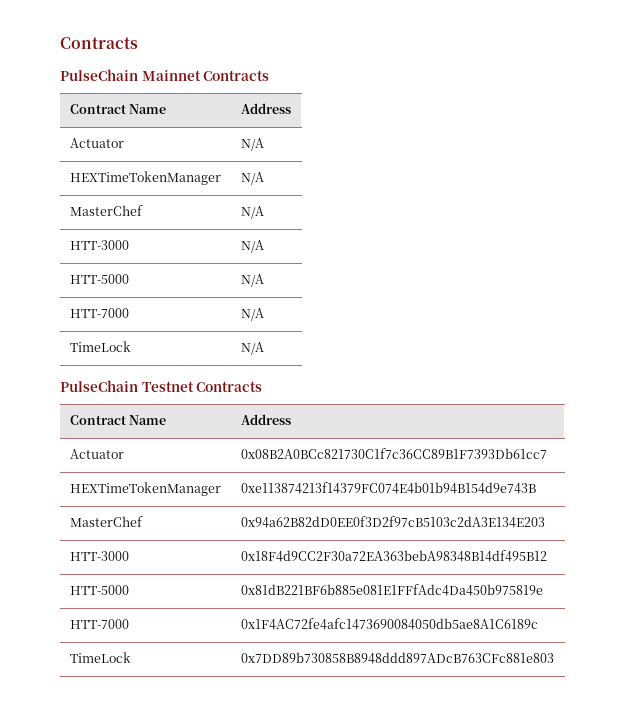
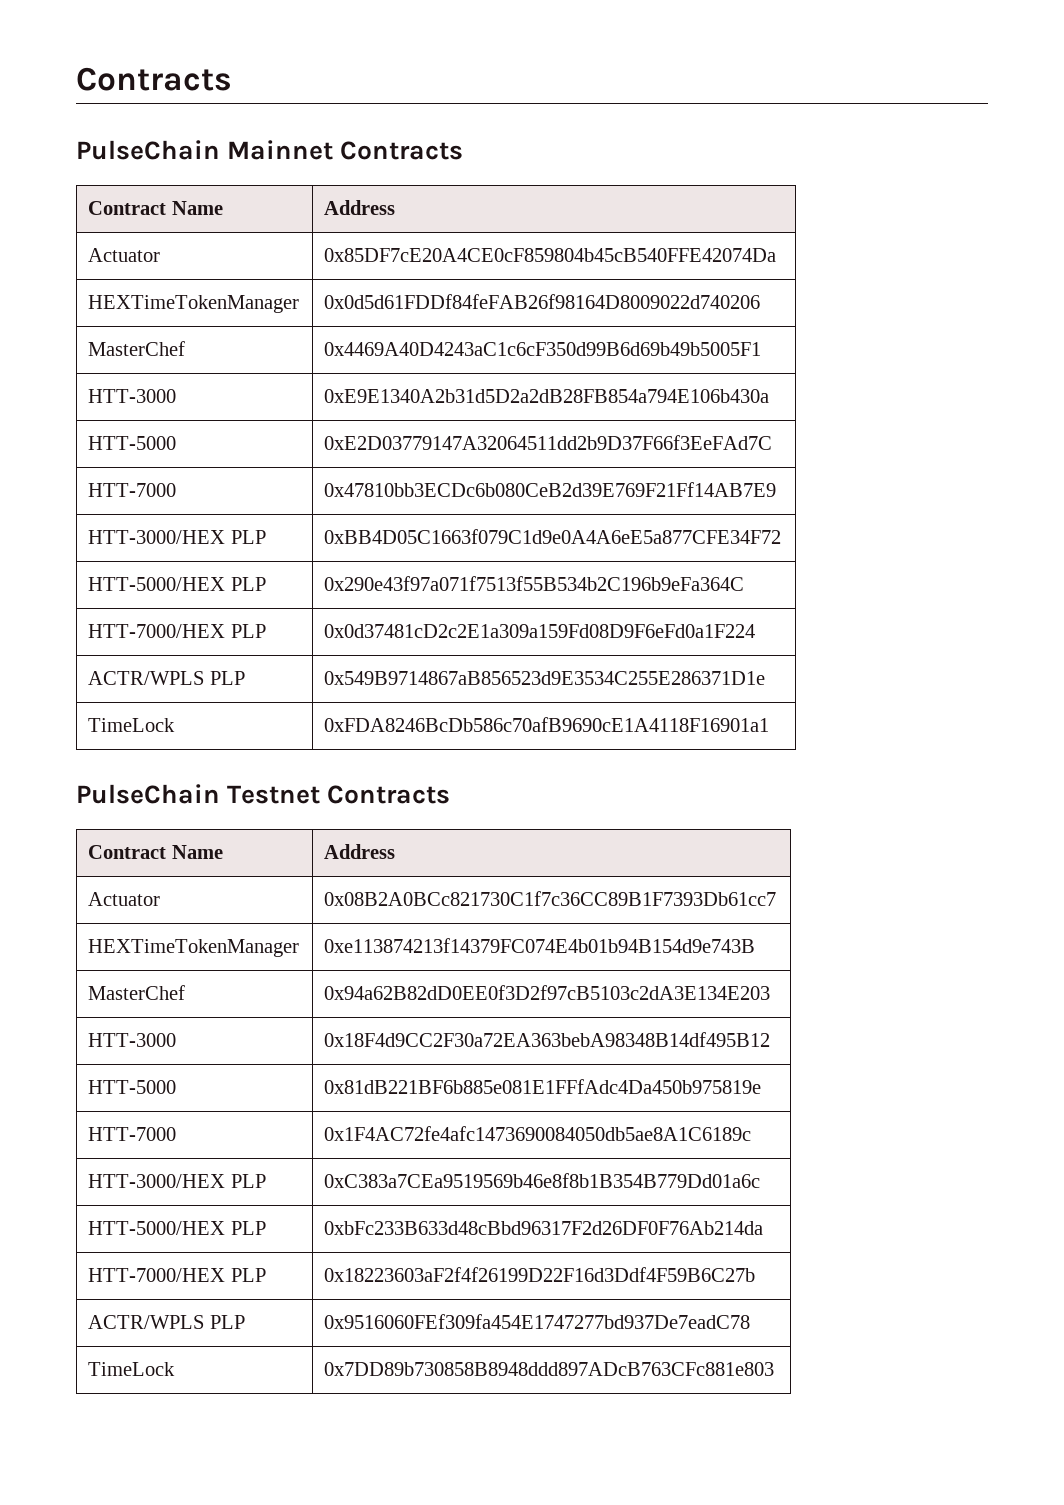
- Actuator | N/A
- HEXTimeTokenManager | N/A
- MasterChef | N/A
- HTT-3000 | N/A
- HTT-5000 | N/A
- HTT-7000 | N/A
- TimeLock | N/A
+ Actuator | 0x85DF7cE20A4CE0cF859804b45cB540FFE42074Da
+ HEXTimeTokenManager | 0x0d5d61FDDf84feFAB26f98164D8009022d740206
+ MasterChef | 0x4469A40D4243aC1c6cF350d99B6d69b49b5005F1
+ HTT-3000 | 0xE9E1340A2b31d5D2a2dB28FB854a794E106b430a
+ HTT-5000 | 0xE2D03779147A32064511dd2b9D37F66f3EeFAd7C
+ HTT-7000 | 0x47810bb3ECDc6b080CeB2d39E769F21Ff14AB7E9
+ HTT-3000/HEX PLP | 0xBB4D05C1663f079C1d9e0A4A6eE5a877CFE34F72
+ HTT-5000/HEX PLP | 0x290e43f97a071f7513f55B534b2C196b9eFa364C
+ HTT-7000/HEX PLP | 0x0d37481cD2c2E1a309a159Fd08D9F6eFd0a1F224
+ ACTR/WPLS PLP | 0x549B9714867aB856523d9E3534C255E286371D1e
+ TimeLock | 0xFDA8246BcDb586c70afB9690cE1A4118F16901a1
+ HTT-3000/HEX PLP | 0xC383a7CEa9519569b46e8f8b1B354B779Dd01a6c
+ HTT-5000/HEX PLP | 0xbFc233B633d48cBbd96317F2d26DF0F76Ab214da
+ HTT-7000/HEX PLP | 0x18223603aF2f4f26199D22F16d3Ddf4F59B6C27b
+ ACTR/WPLS PLP | 0x9516060FEf309fa454E1747277bd937De7eadC78

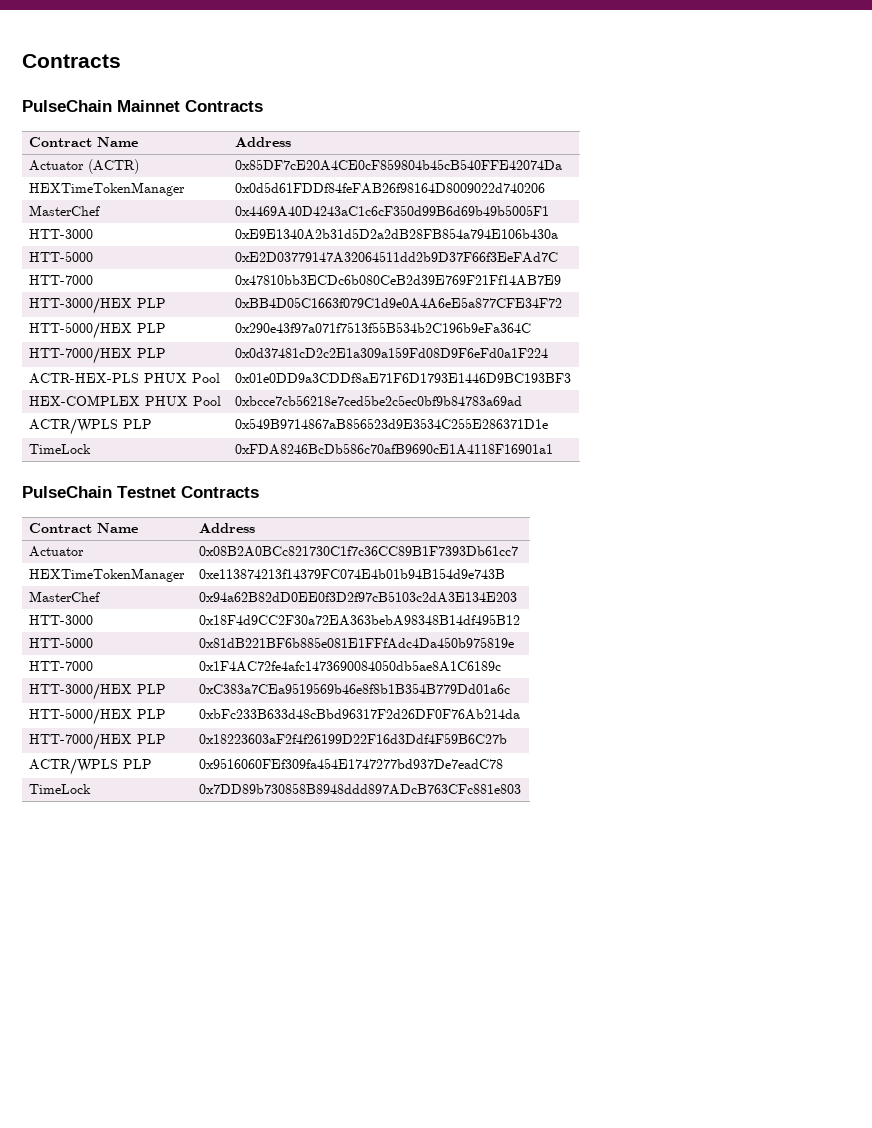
- Actuator | 0x85DF7cE20A4CE0cF859804b45cB540FFE42074Da
+ Actuator (ACTR) | 0x85DF7cE20A4CE0cF859804b45cB540FFE42074Da
+ ACTR-HEX-PLS PHUX Pool | 0x01e0DD9a3CDDf8aE71F6D1793E1446D9BC193BF3
+ HEX-COMPLEX PHUX Pool | 0xbcce7cb56218e7ced5be2c5ec0bf9b84783a69ad

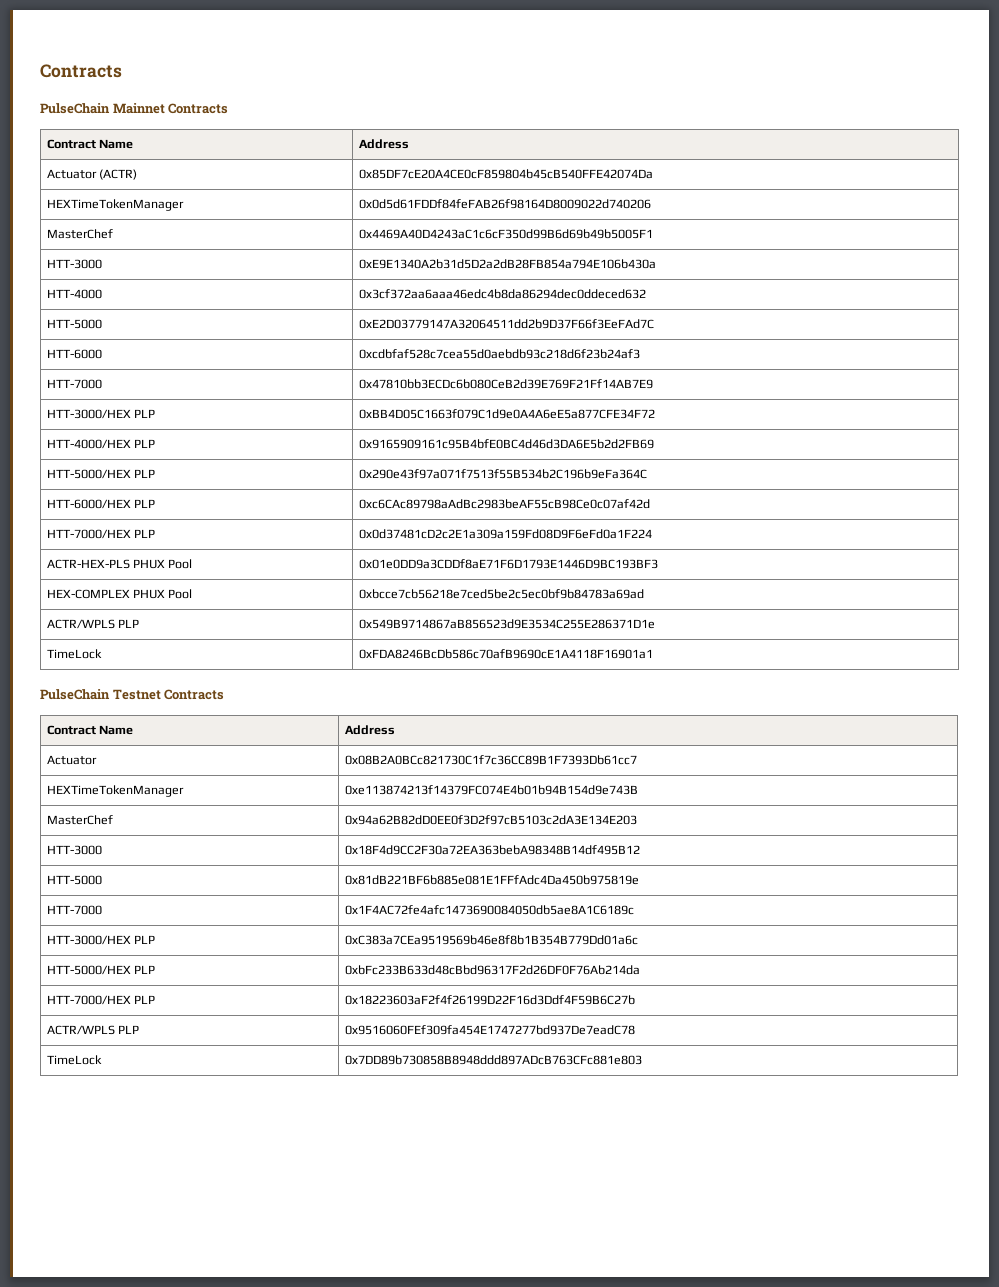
+ HTT-4000 | 0x3cf372aa6aaa46edc4b8da86294dec0ddeced632
+ HTT-6000 | 0xcdbfaf528c7cea55d0aebdb93c218d6f23b24af3
+ HTT-4000/HEX PLP | 0x9165909161c95B4bfE0BC4d46d3DA6E5b2d2FB69
+ HTT-6000/HEX PLP | 0xc6CAc89798aAdBc2983beAF55cB98Ce0c07af42d

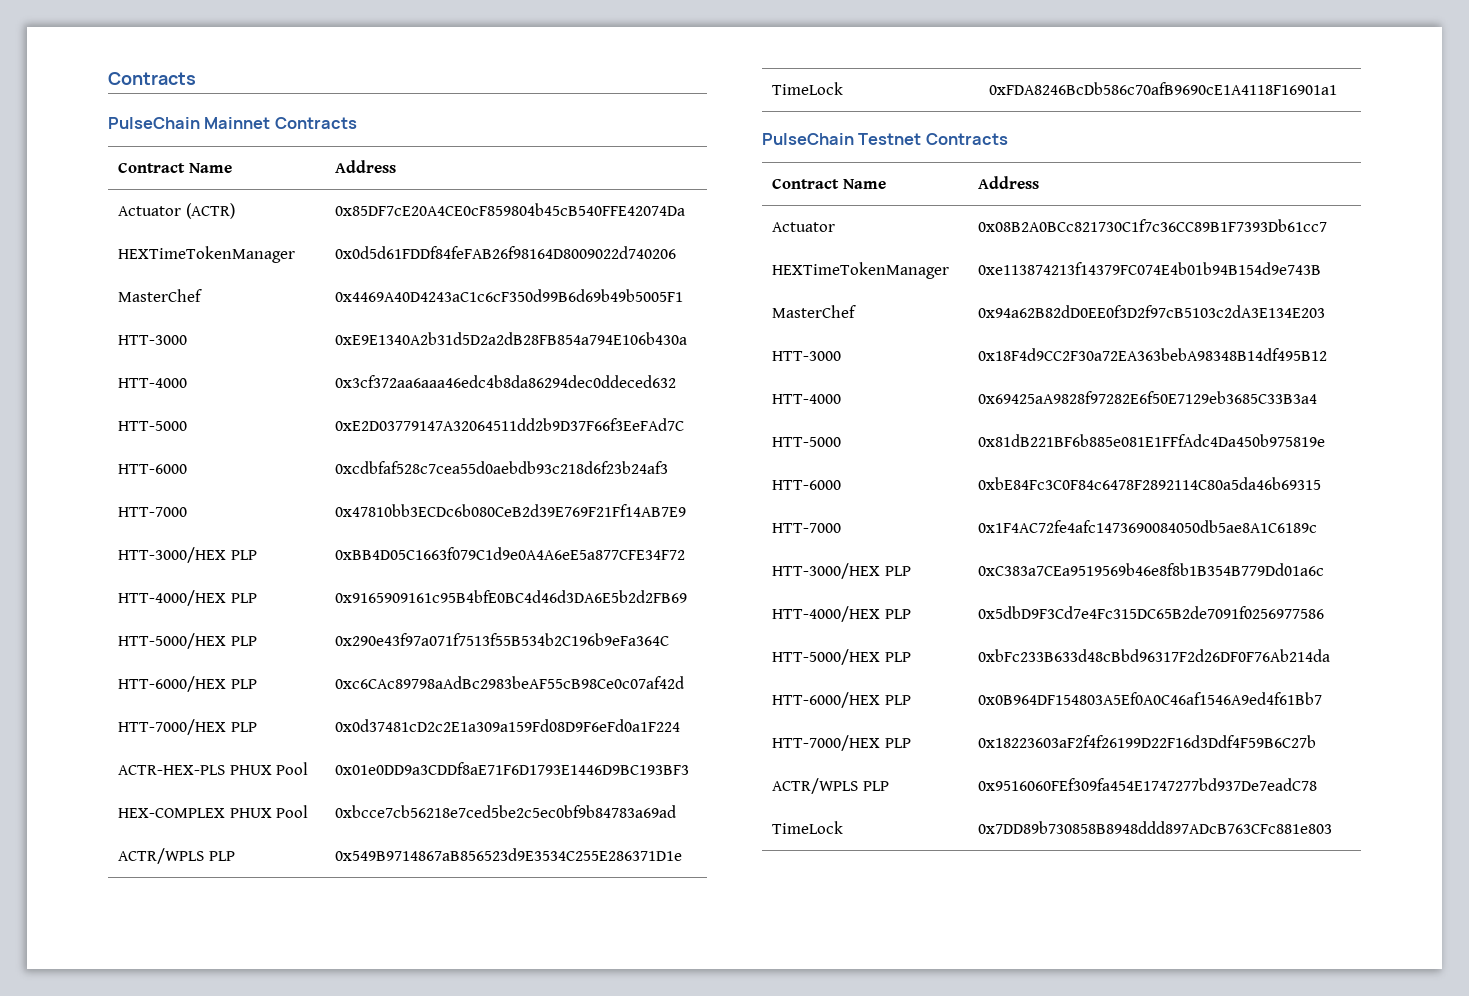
+ HTT-4000 | 0x69425aA9828f97282E6f50E7129eb3685C33B3a4
+ HTT-6000 | 0xbE84Fc3C0F84c6478F2892114C80a5da46b69315
+ HTT-4000/HEX PLP | 0x5dbD9F3Cd7e4Fc315DC65B2de7091f0256977586
+ HTT-6000/HEX PLP | 0x0B964DF154803A5Ef0A0C46af1546A9ed4f61Bb7

